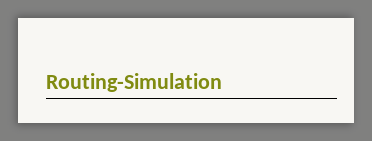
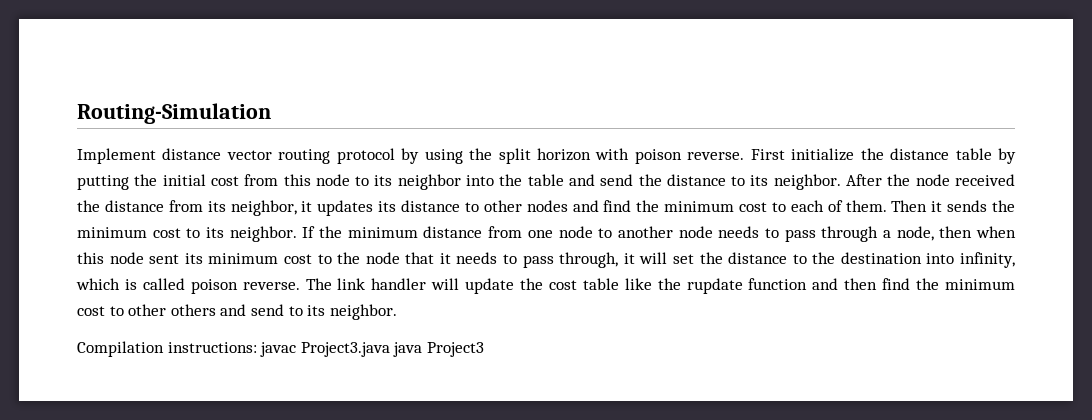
+ Implement distance vector routing protocol by using the split horizon with poison reverse. First initialize the distance table by putting the initial cost from this node to its neighbor into the table and send the distance to its neighbor. After the node received the distance from its neighbor, it updates its distance to other nodes and find the minimum cost to each of them. Then it sends the minimum cost to its neighbor. If the minimum distance from one node to another node needs to pass through a node, then when this node sent its minimum cost to the node that it needs to pass through, it will set the distance to the destination into infinity, which is called poison reverse. The link handler will update the cost table like the rupdate function and then find the minimum cost to other others and send to its neighbor.
+ Compilation instructions: javac Project3.java java Project3

